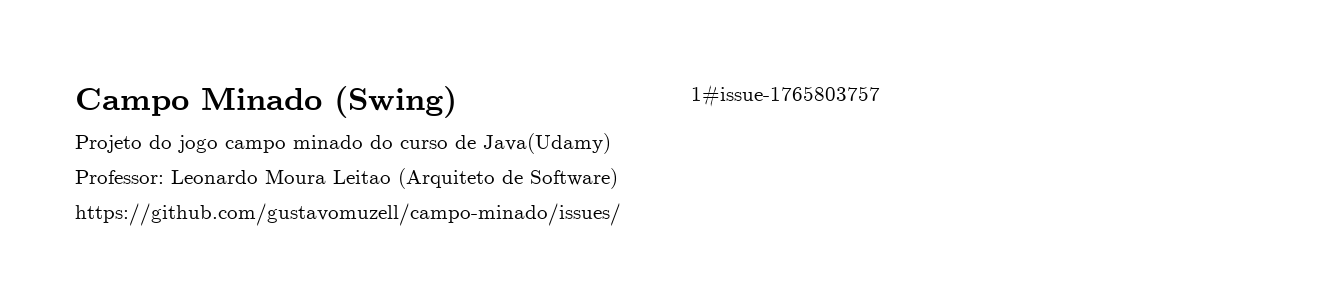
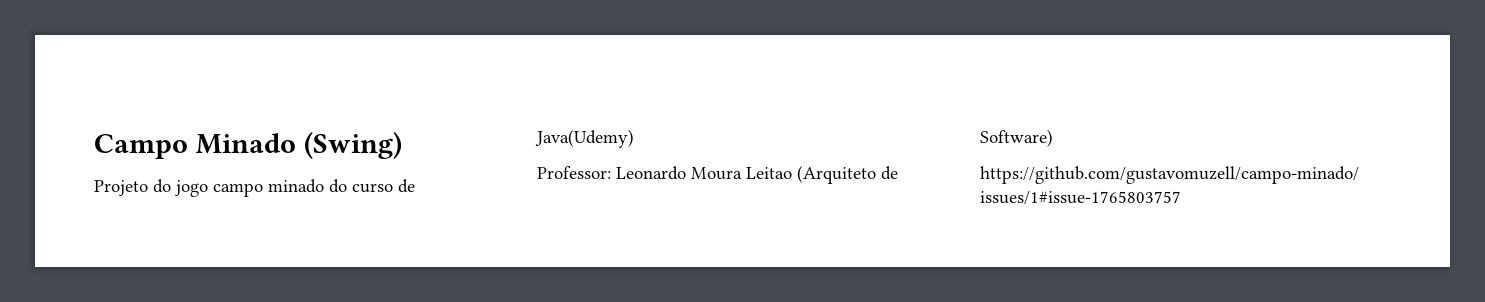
- Projeto do jogo campo minado do curso de Java(Udamy)
+ Projeto do jogo campo minado do curso de Java(Udemy)

